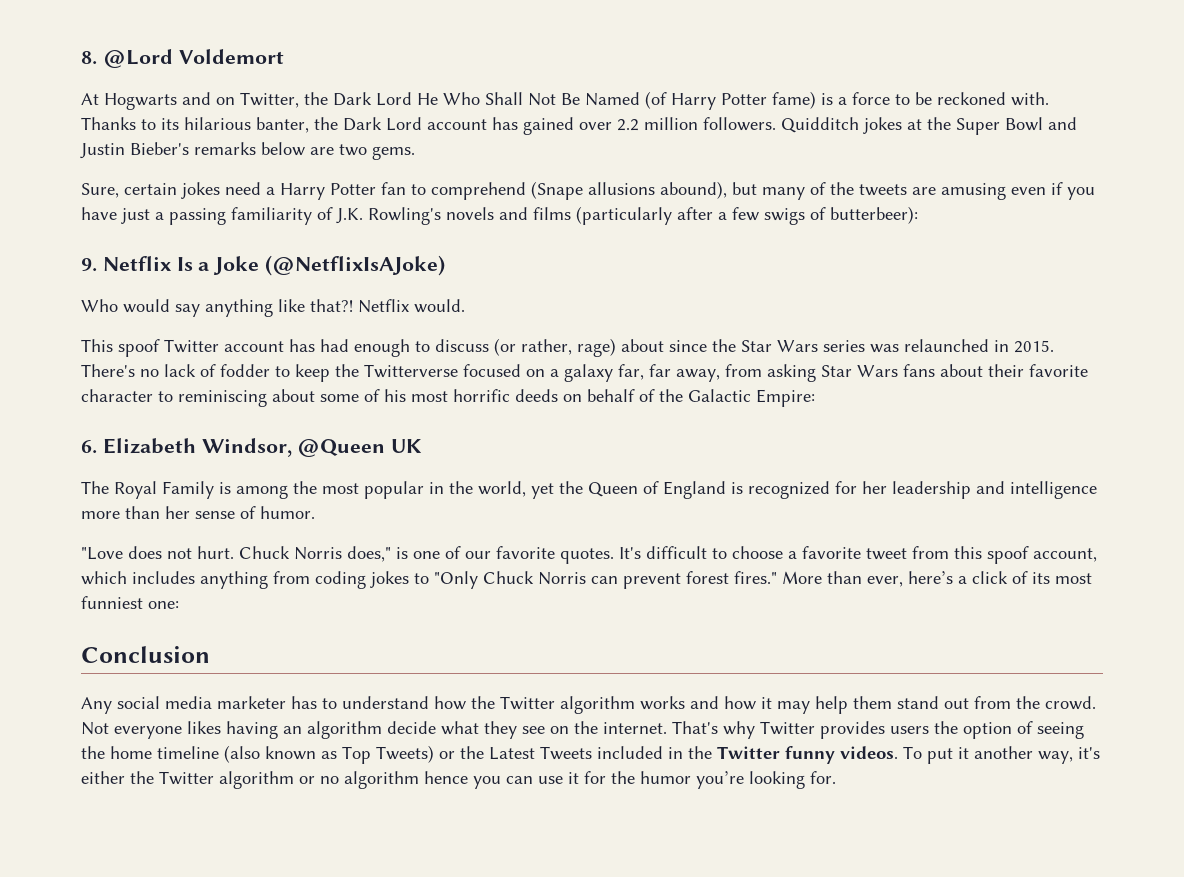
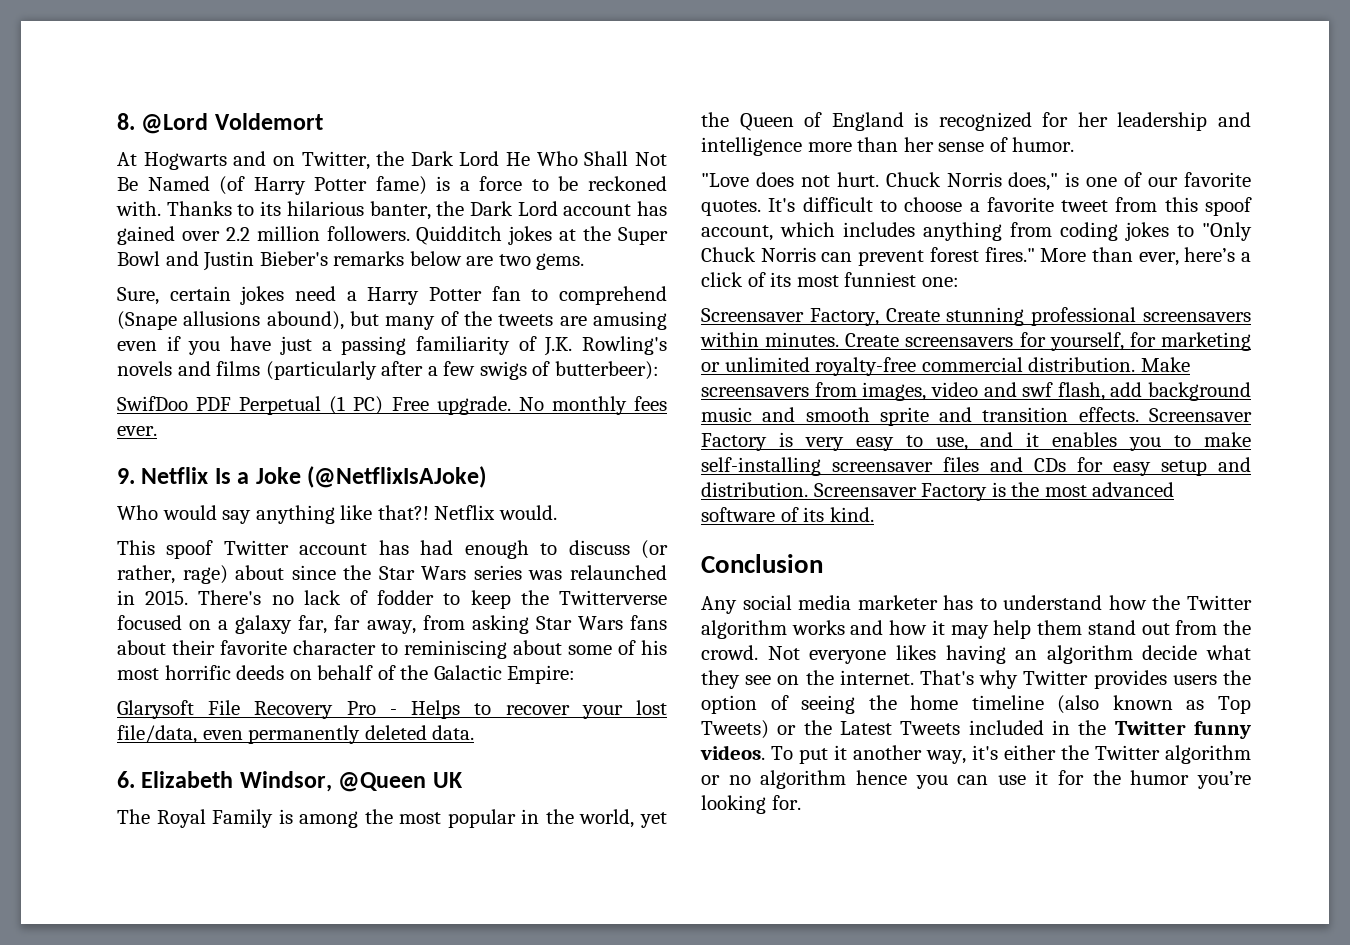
+ SwifDoo PDF Perpetual (1 PC) Free upgrade. No monthly fees ever.
+ Glarysoft File Recovery Pro - Helps to recover your lost file/data, even permanently deleted data.
+ Screensaver Factory, Create stunning professional screensavers within minutes. Create screensavers for yourself, for marketing or unlimited royalty-free commercial distribution. Make screensavers from images, video and swf flash, add background music and smooth sprite and transition effects. Screensaver Factory is very easy to use, and it enables you to make self-installing screensaver files and CDs for easy setup and distribution. Screensaver Factory is the most advanced software of its kind.

